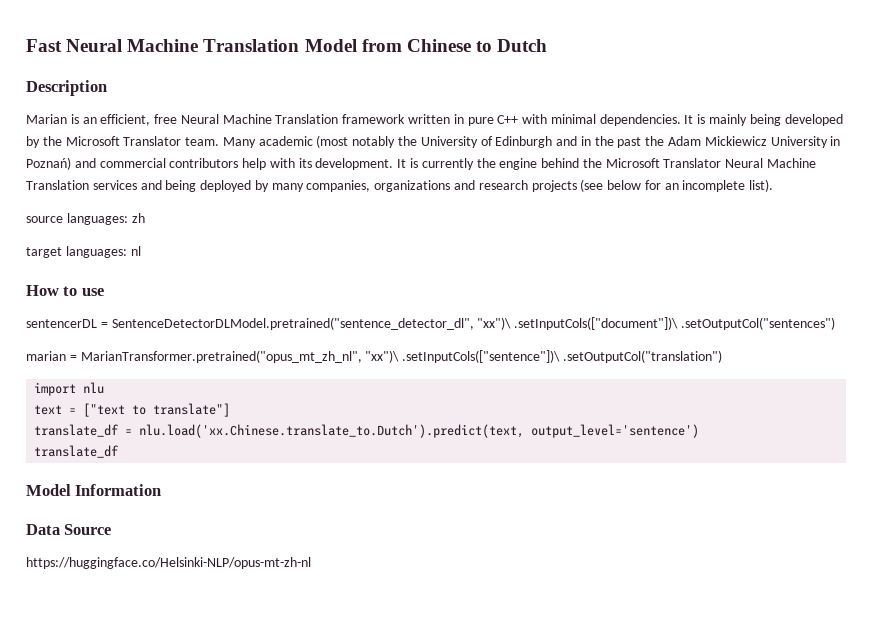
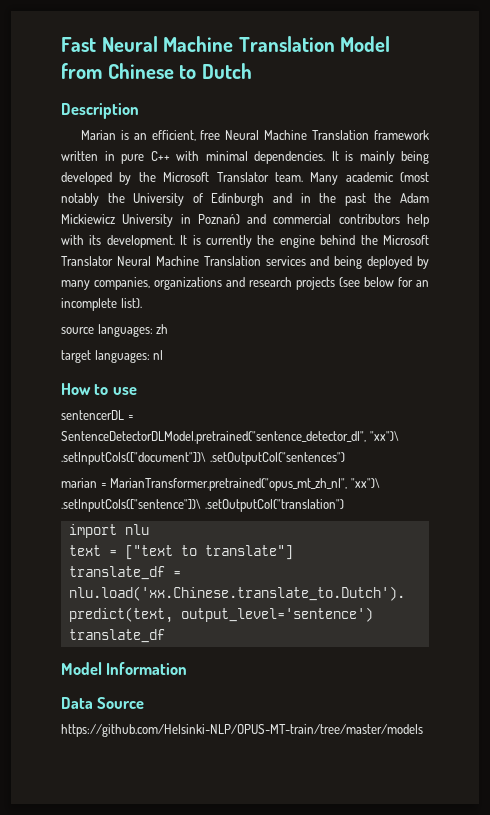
- https://huggingface.co/Helsinki-NLP/opus-mt-zh-nl
+ https://github.com/Helsinki-NLP/OPUS-MT-train/tree/master/models

